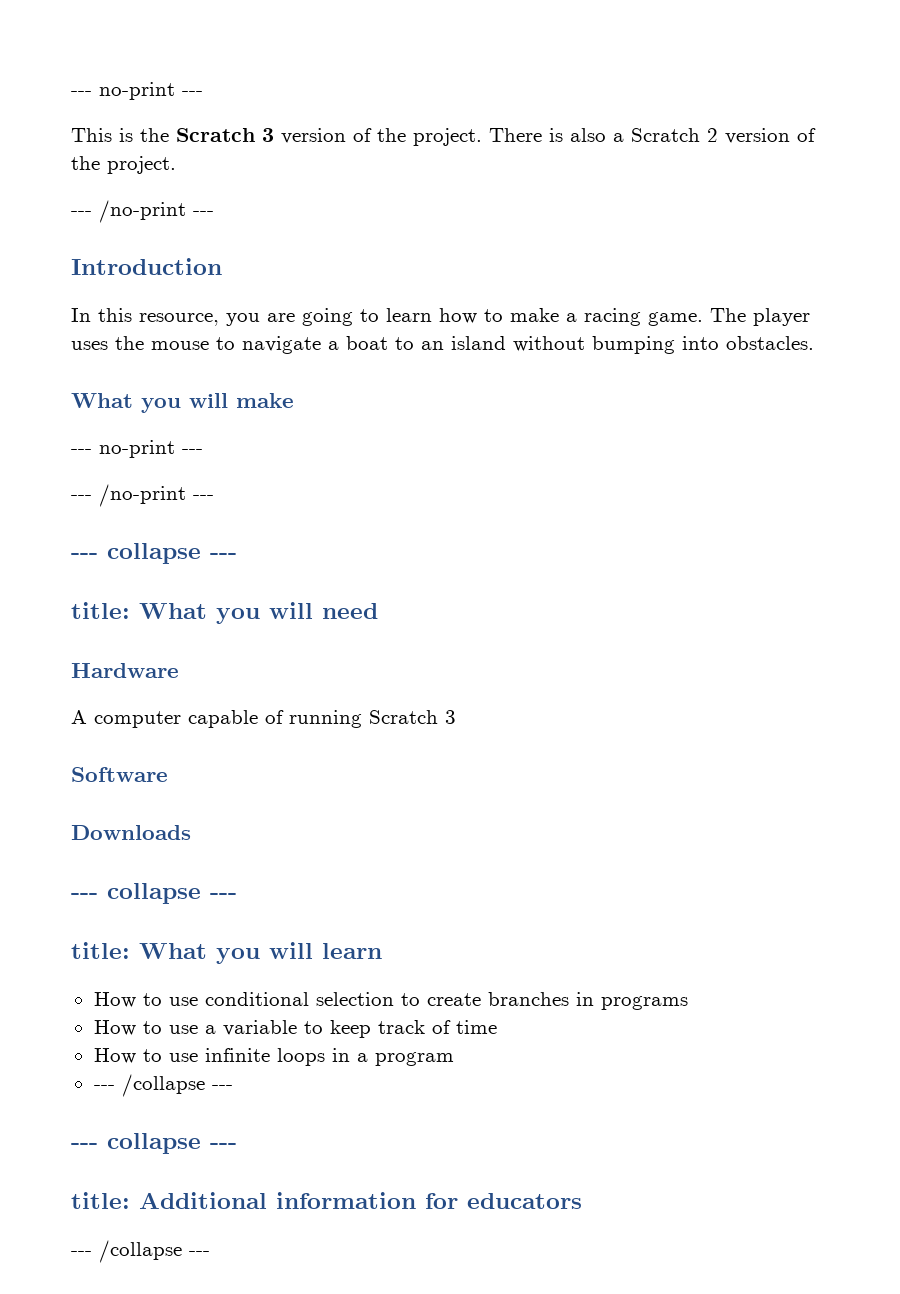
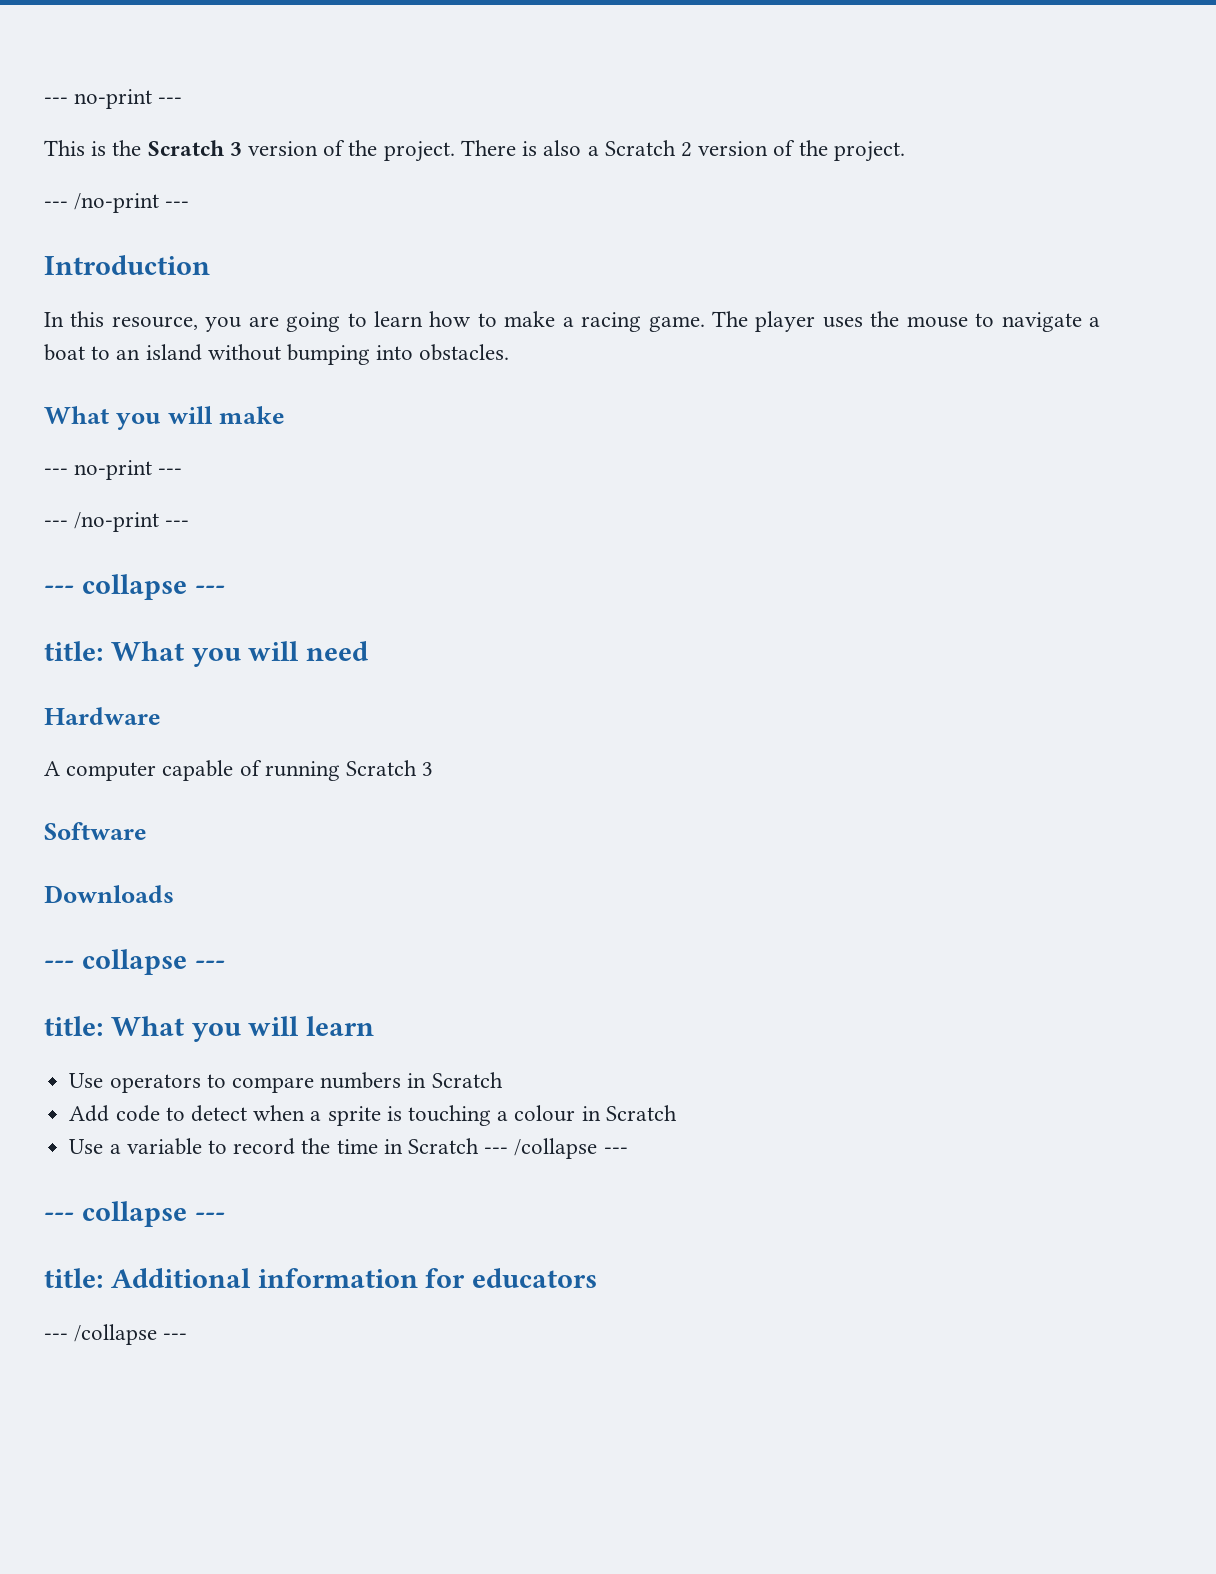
- How to use conditional selection to create branches in programs
- How to use a variable to keep track of time
- How to use infinite loops in a program
- --- /collapse ---
+ Use operators to compare numbers in Scratch
+ Add code to detect when a sprite is touching a colour in Scratch
+ Use a variable to record the time in Scratch --- /collapse ---

